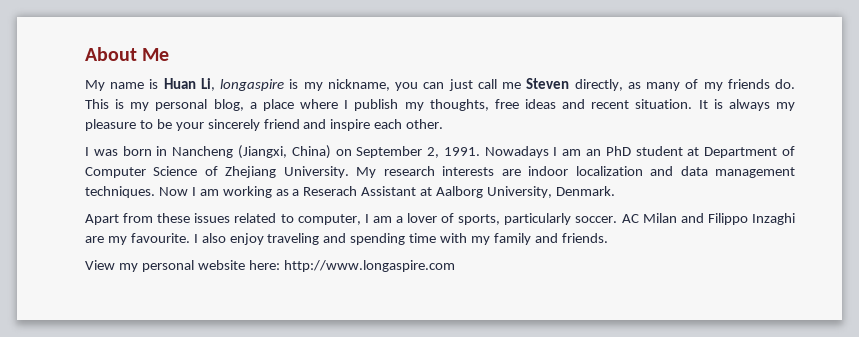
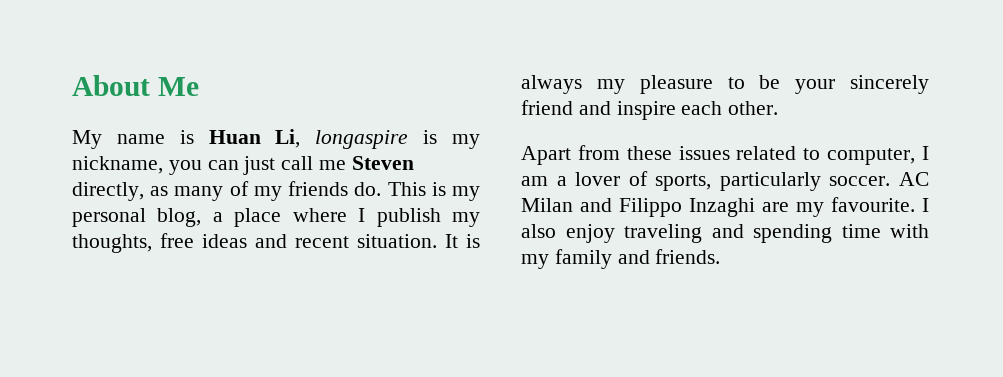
- I was born in Nancheng (Jiangxi, China) on September 2, 1991. Nowadays I am an PhD student at Department of Computer Science of Zhejiang University. My research interests are indoor localization and data management techniques. Now I am working as a Reserach Assistant at Aalborg University, Denmark.
- View my personal website here: http://www.longaspire.com

